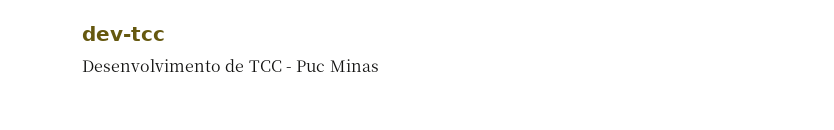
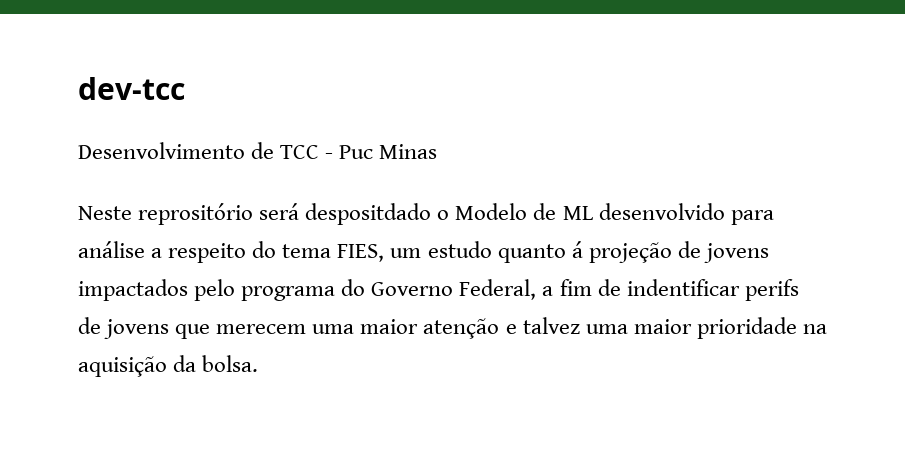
+ Neste reprositório será despositdado o Modelo de ML desenvolvido para análise a respeito do tema FIES, um estudo quanto á projeção de jovens impactados pelo programa do Governo Federal, a fim de indentificar perifs de jovens que merecem uma maior atenção e talvez uma maior prioridade na aquisição da bolsa.

